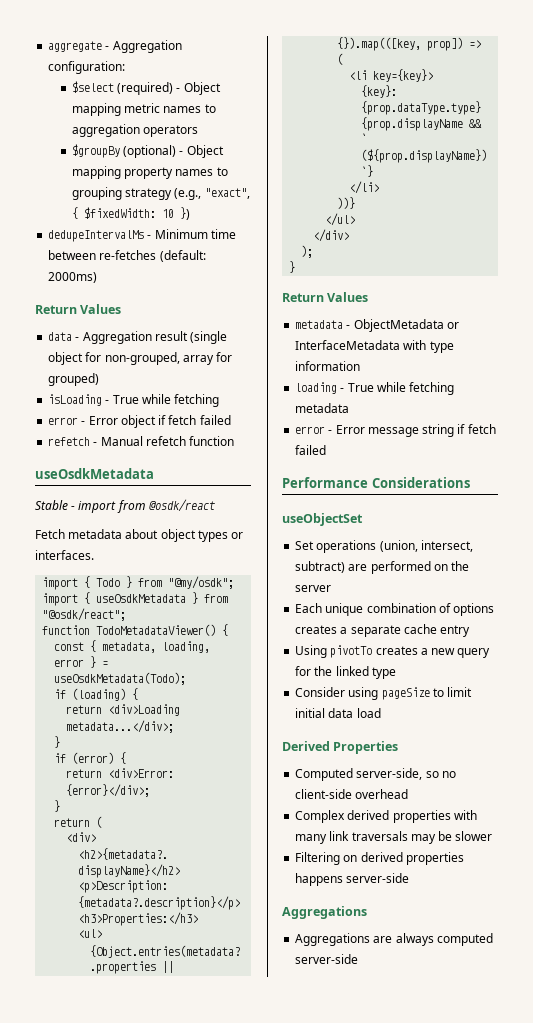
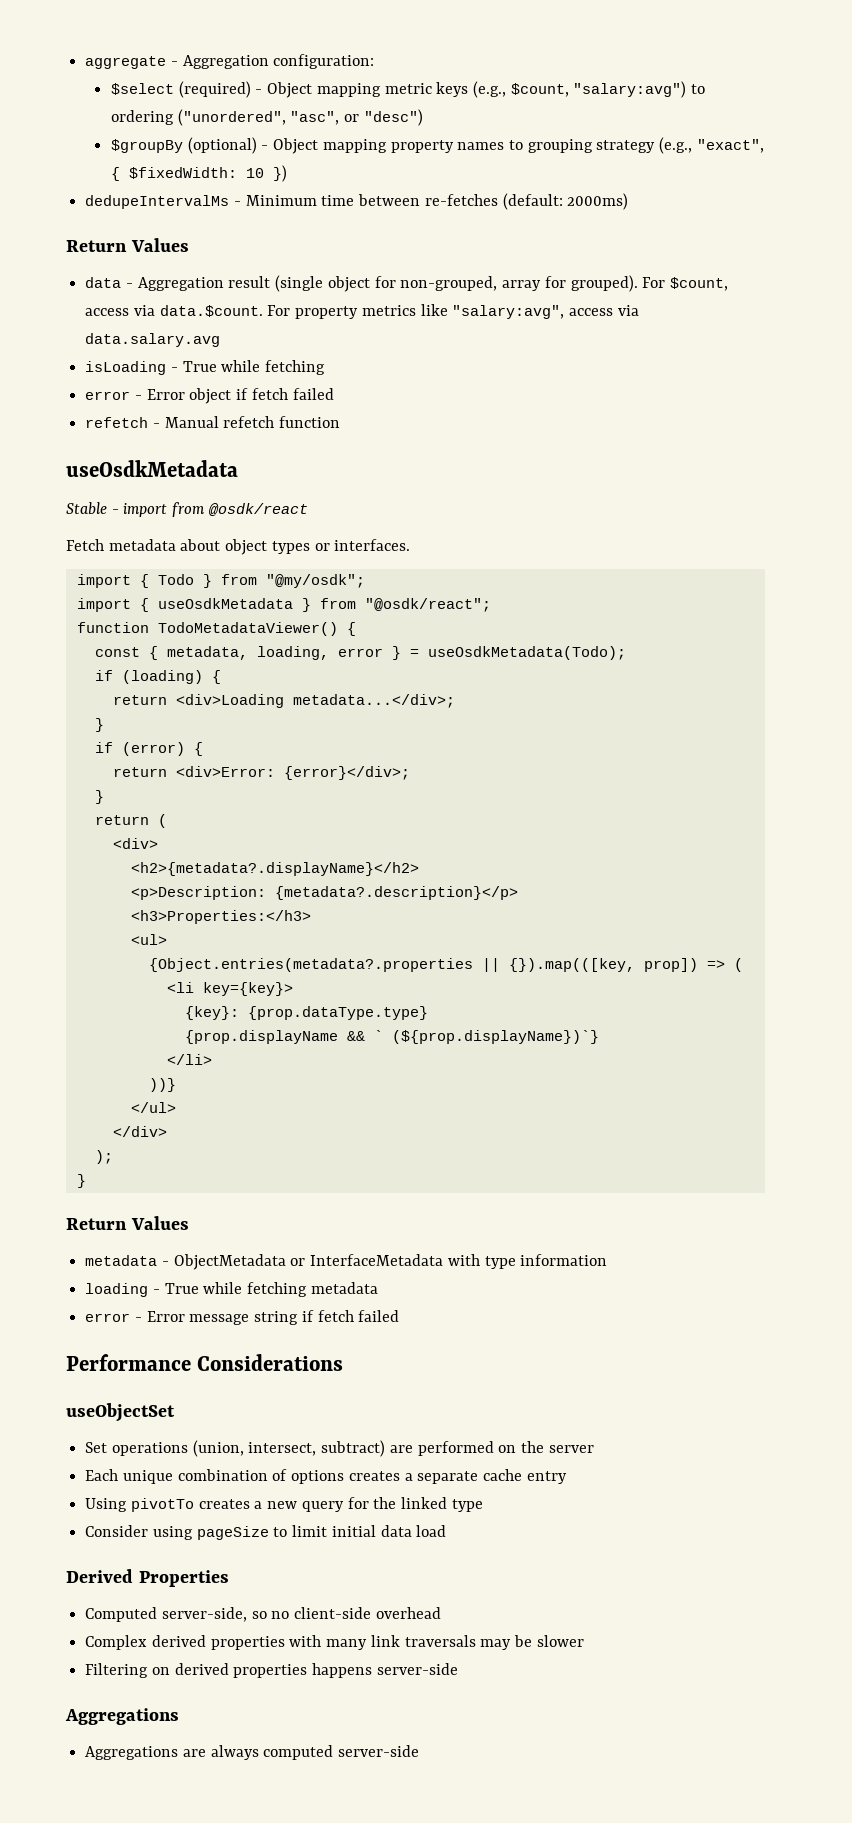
- $select (required) - Object mapping metric names to aggregation operators
+ $select (required) - Object mapping metric keys (e.g., $count, "salary:avg") to ordering ("unordered", "asc", or "desc")
- data - Aggregation result (single object for non-grouped, array for grouped)
+ data - Aggregation result (single object for non-grouped, array for grouped). For $count, access via data.$count. For property metrics like "salary:avg", access via data.salary.avg

